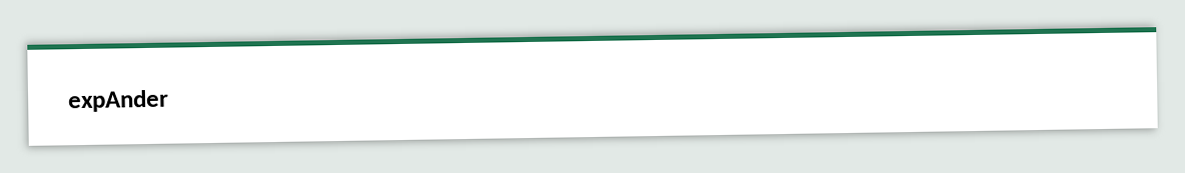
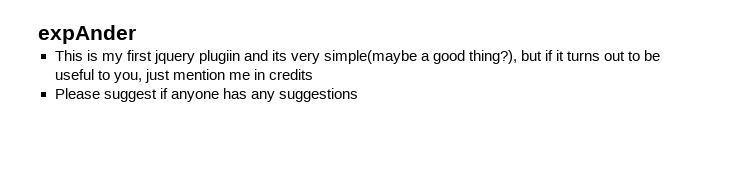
+ This is my first jquery plugiin and its very simple(maybe a good thing?), but if it turns out to be useful to you, just mention me in credits
+ Please suggest if anyone has any suggestions

